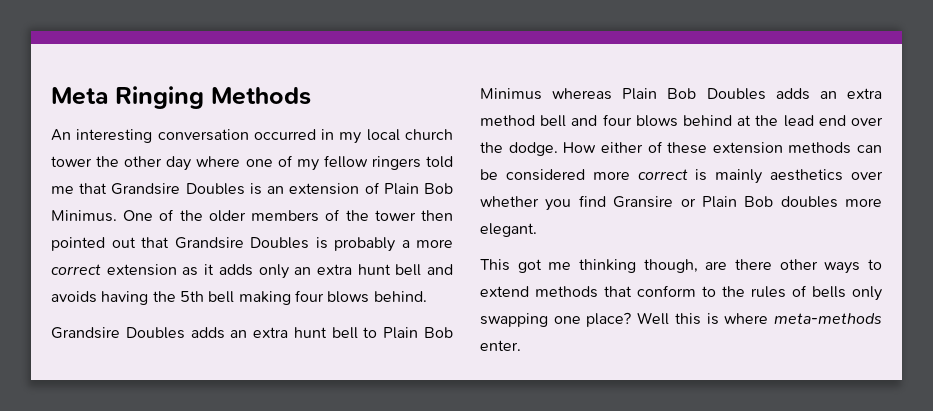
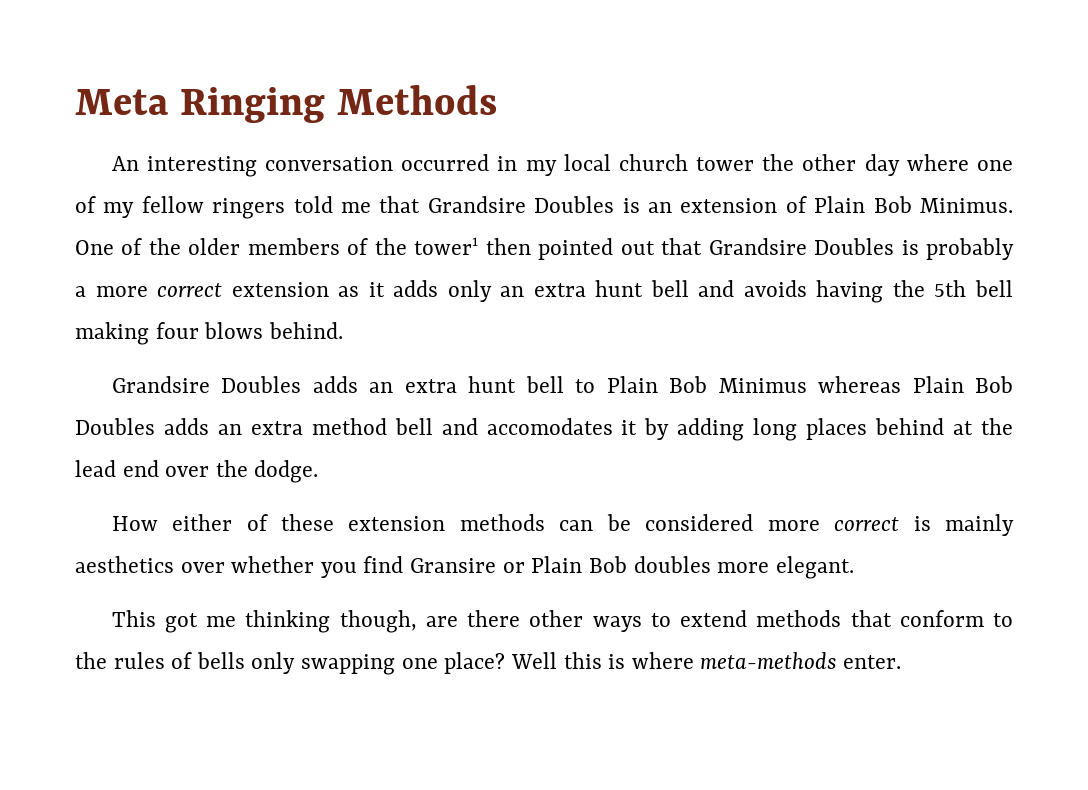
- One of the older members of the tower then pointed out that Grandsire Doubles is probably a more correct extension as it adds only an extra hunt bell and avoids having the 5th bell making four blows behind.
+ One of the older members of the tower1 then pointed out that Grandsire Doubles is probably a more correct extension as it adds only an extra hunt bell and avoids having the 5th bell making four blows behind.
- Grandsire Doubles adds an extra hunt bell to Plain Bob Minimus whereas Plain Bob Doubles adds an extra method bell and four blows behind at the lead end over the dodge. How either of these extension methods can be considered more correct is mainly aesthetics over whether you find Gransire or Plain Bob doubles more elegant.
+ Grandsire Doubles adds an extra hunt bell to Plain Bob Minimus whereas Plain Bob Doubles adds an extra method bell and accomodates it by adding long places behind at the lead end over the dodge.
+ How either of these extension methods can be considered more correct is mainly aesthetics over whether you find Gransire or Plain Bob doubles more elegant.

